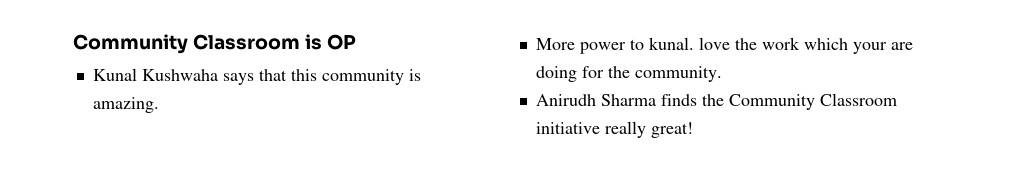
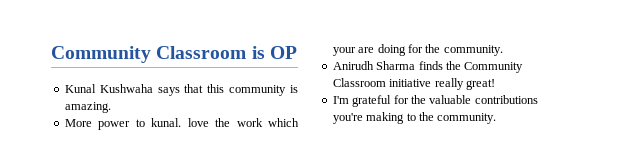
+ I'm grateful for the valuable contributions you're making to the community.

